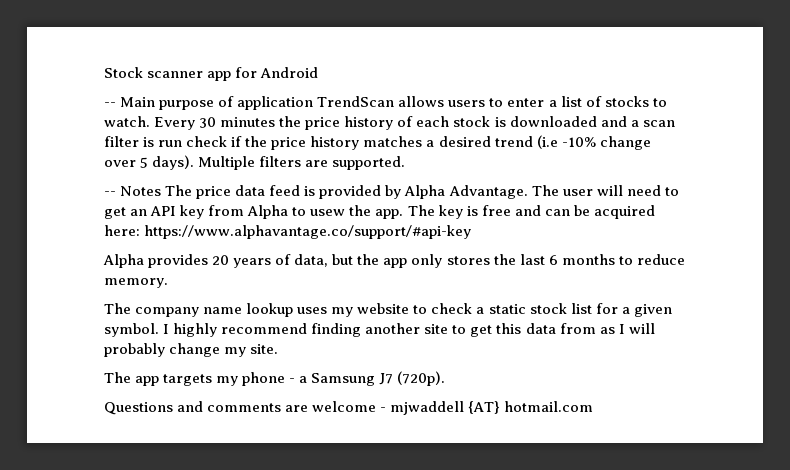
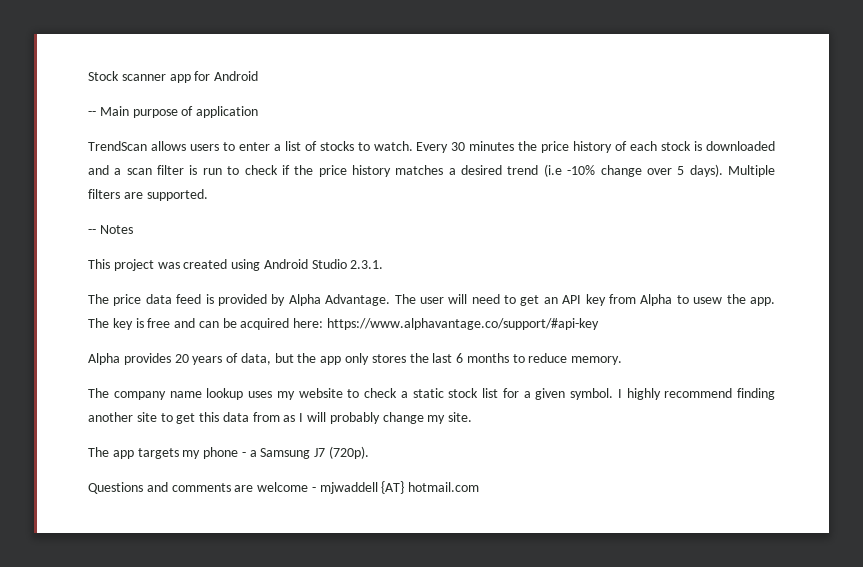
- -- Main purpose of application TrendScan allows users to enter a list of stocks to watch.
+ -- Main purpose of application
+ TrendScan allows users to enter a list of stocks to watch.
- Every 30 minutes the price history of each stock is downloaded and a scan filter is run check if the price history matches a desired trend (i.e -10% change over 5 days).
+ Every 30 minutes the price history of each stock is downloaded and a scan filter is run to check if the price history matches a desired trend (i.e -10% change over 5 days).
- -- Notes The price data feed is provided by Alpha Advantage.
+ -- Notes
+ This project was created using Android Studio 2.3.1.
+ The price data feed is provided by Alpha Advantage.

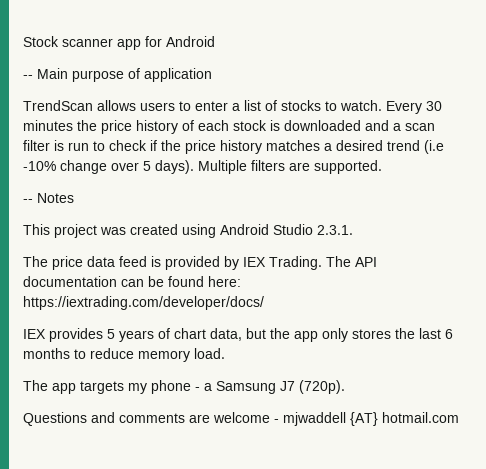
- The price data feed is provided by Alpha Advantage. The user will need to get an API key from Alpha to usew the app. The key is free and can be acquired here: https://www.alphavantage.co/support/#api-key
- Alpha provides 20 years of data, but the app only stores the last 6 months to reduce memory.
- The company name lookup uses my website to check a static stock list for a given symbol. I highly recommend finding another site to get this data from as I will probably change my site.
+ The price data feed is provided by IEX Trading. The API documentation can be found here: https://iextrading.com/developer/docs/
+ IEX provides 5 years of chart data, but the app only stores the last 6 months to reduce memory load.

